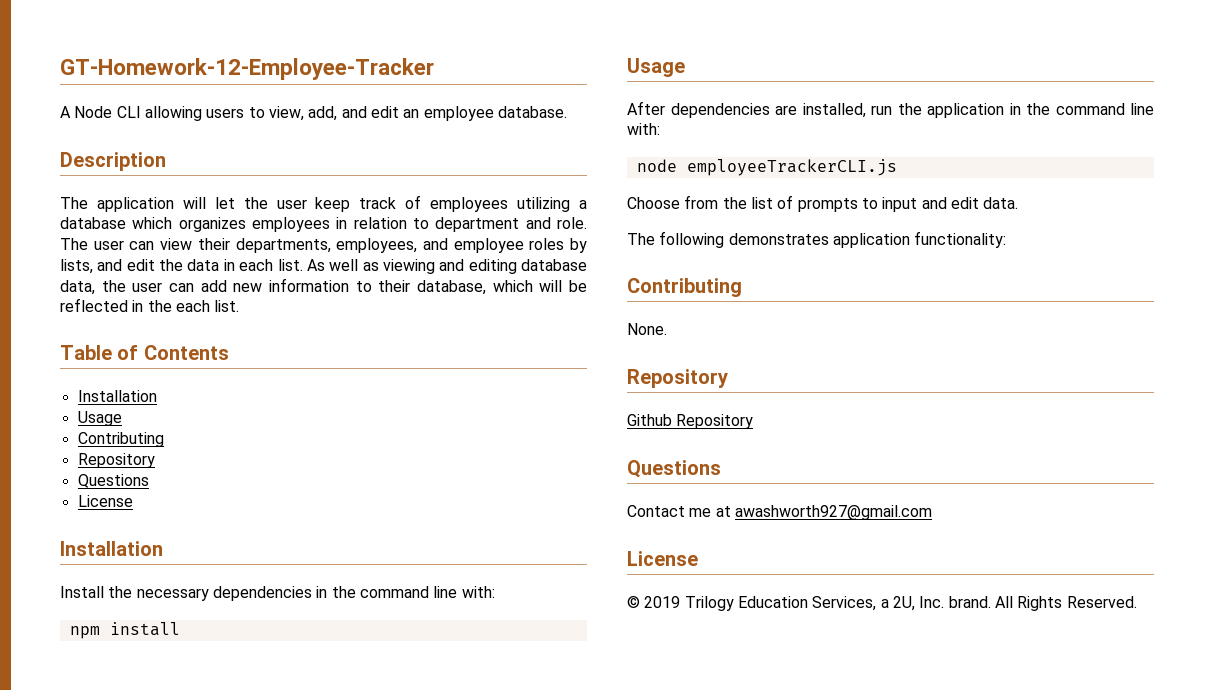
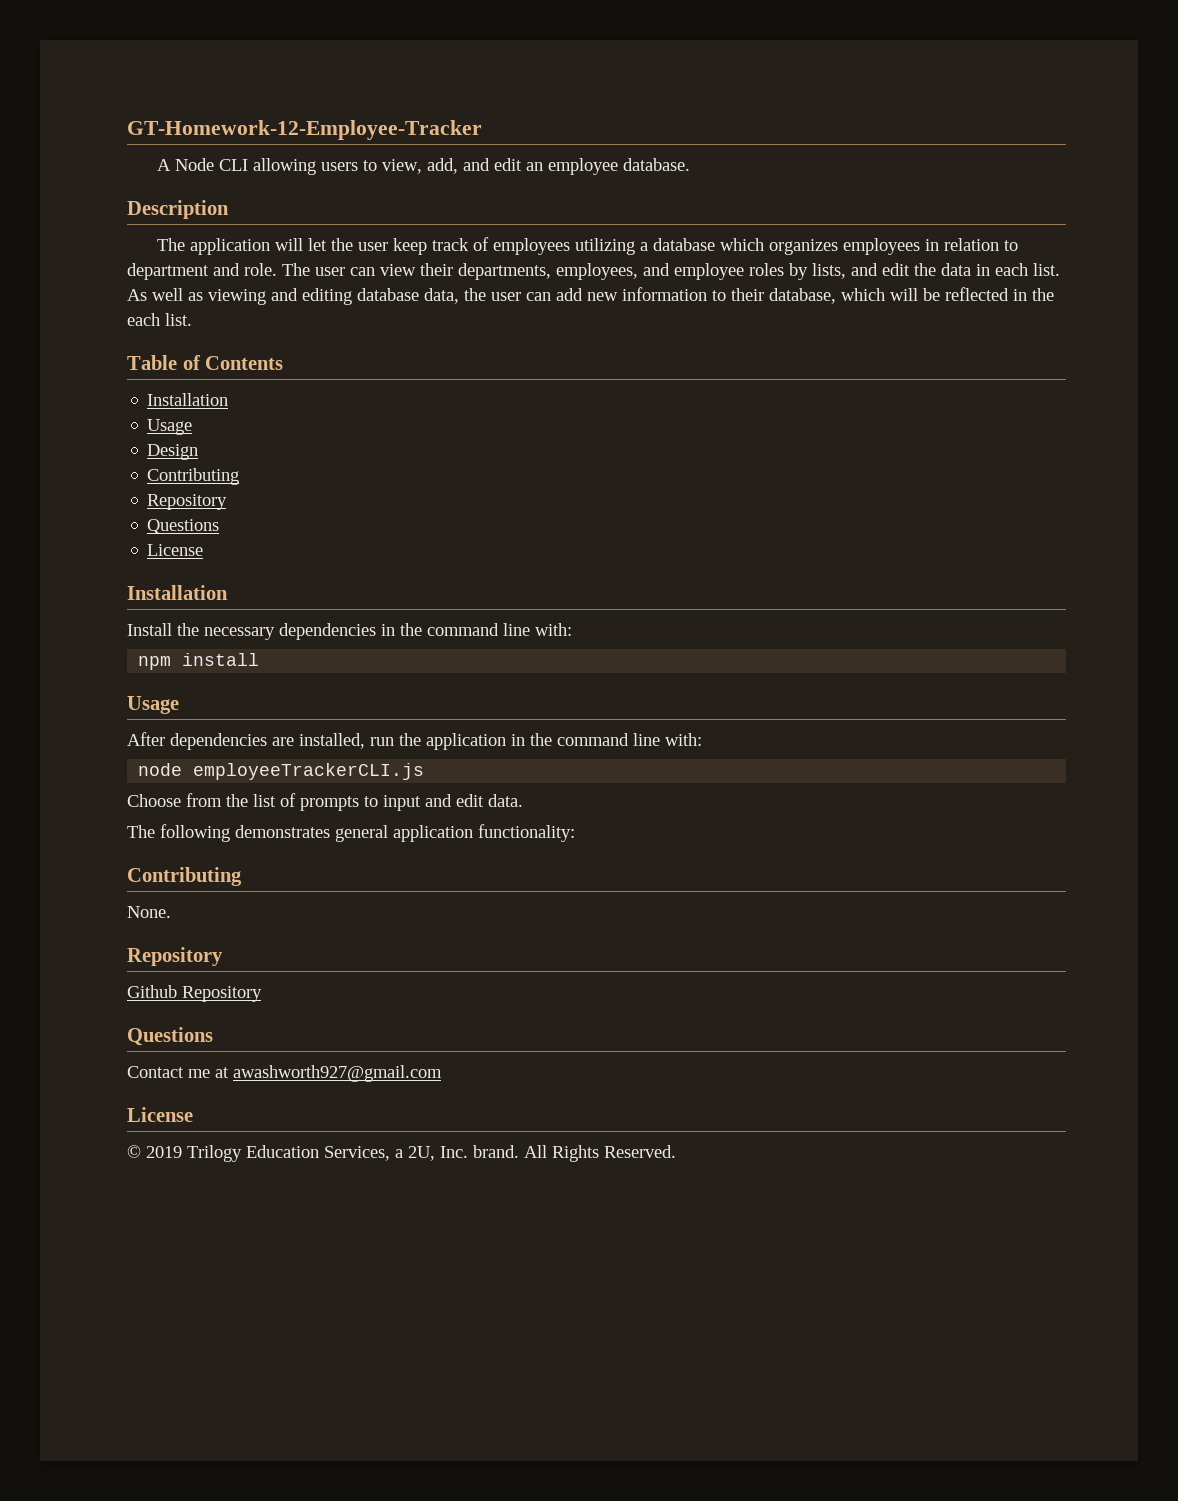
+ Design
- The following demonstrates application functionality:
+ The following demonstrates general application functionality:

